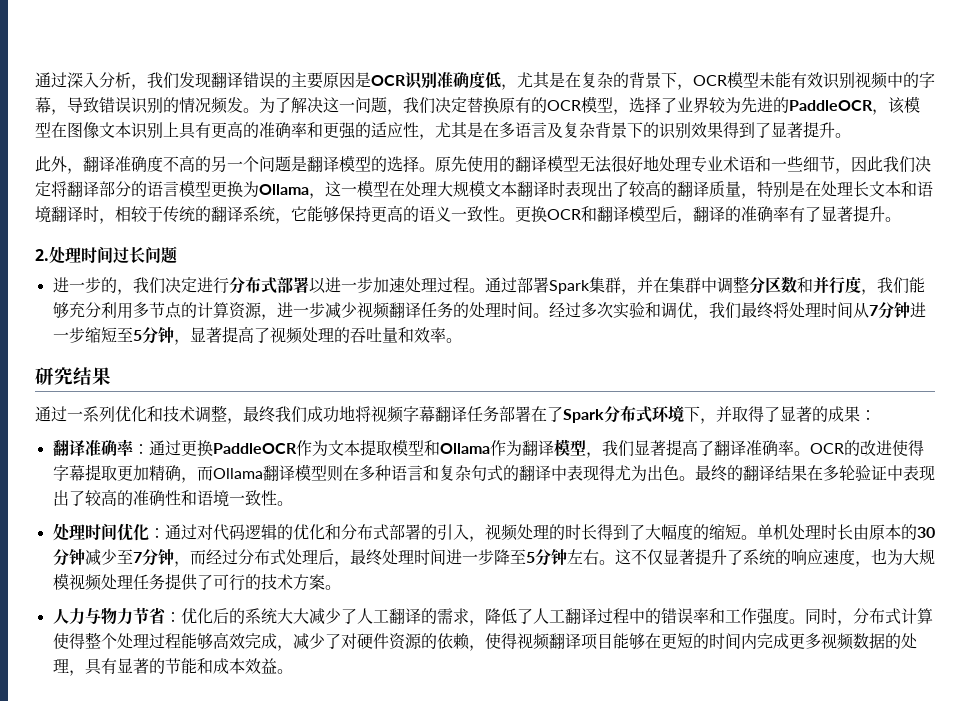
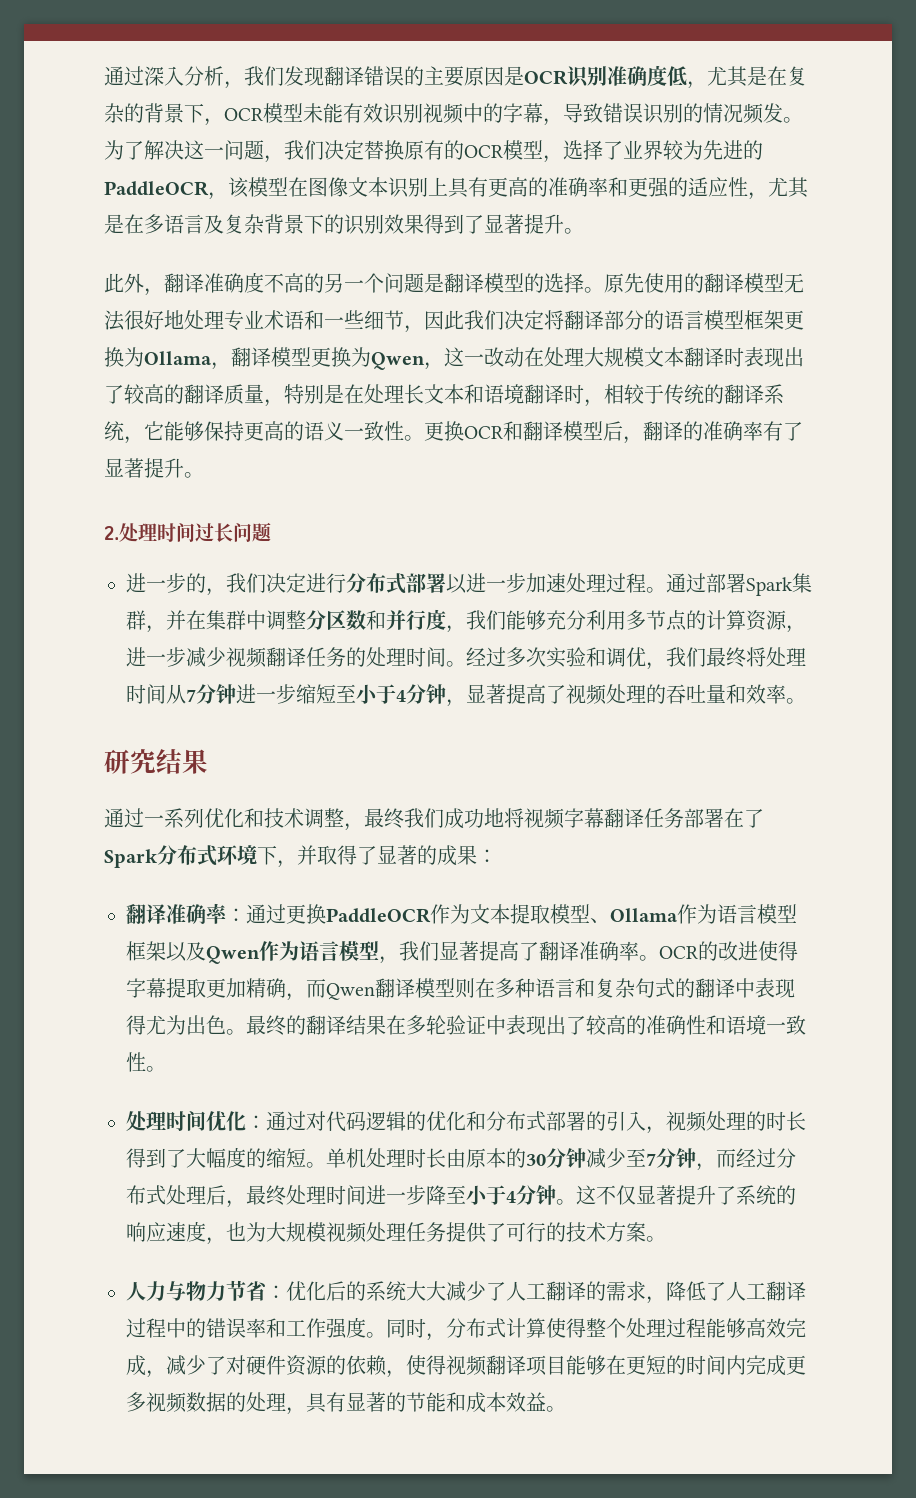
- 原先使用的翻译模型无法很好地处理专业术语和一些细节，因此我们决定将翻译部分的语言模型更换为Ollama，这一模型在处理大规模文本翻译时表现出了较高的翻译质量，特别是在处理长文本和语境翻译时，相较于传统的翻译系统，它能够保持更高的语义一致性。
+ 原先使用的翻译模型无法很好地处理专业术语和一些细节，因此我们决定将翻译部分的语言模型框架更换为Ollama，翻译模型更换为Qwen，这一改动在处理大规模文本翻译时表现出了较高的翻译质量，特别是在处理长文本和语境翻译时，相较于传统的翻译系统，它能够保持更高的语义一致性。
- 经过多次实验和调优，我们最终将处理时间从7分钟进一步缩短至5分钟，显著提高了视频处理的吞吐量和效率。
+ 经过多次实验和调优，我们最终将处理时间从7分钟进一步缩短至小于4分钟，显著提高了视频处理的吞吐量和效率。
- 翻译准确率：通过更换PaddleOCR作为文本提取模型和Ollama作为翻译模型，我们显著提高了翻译准确率。
+ 翻译准确率：通过更换PaddleOCR作为文本提取模型、Ollama作为语言模型框架以及Qwen作为语言模型，我们显著提高了翻译准确率。
- OCR的改进使得字幕提取更加精确，而Ollama翻译模型则在多种语言和复杂句式的翻译中表现得尤为出色。
+ OCR的改进使得字幕提取更加精确，而Qwen翻译模型则在多种语言和复杂句式的翻译中表现得尤为出色。
- 单机处理时长由原本的30分钟减少至7分钟，而经过分布式处理后，最终处理时间进一步降至5分钟左右。
+ 单机处理时长由原本的30分钟减少至7分钟，而经过分布式处理后，最终处理时间进一步降至小于4分钟。

